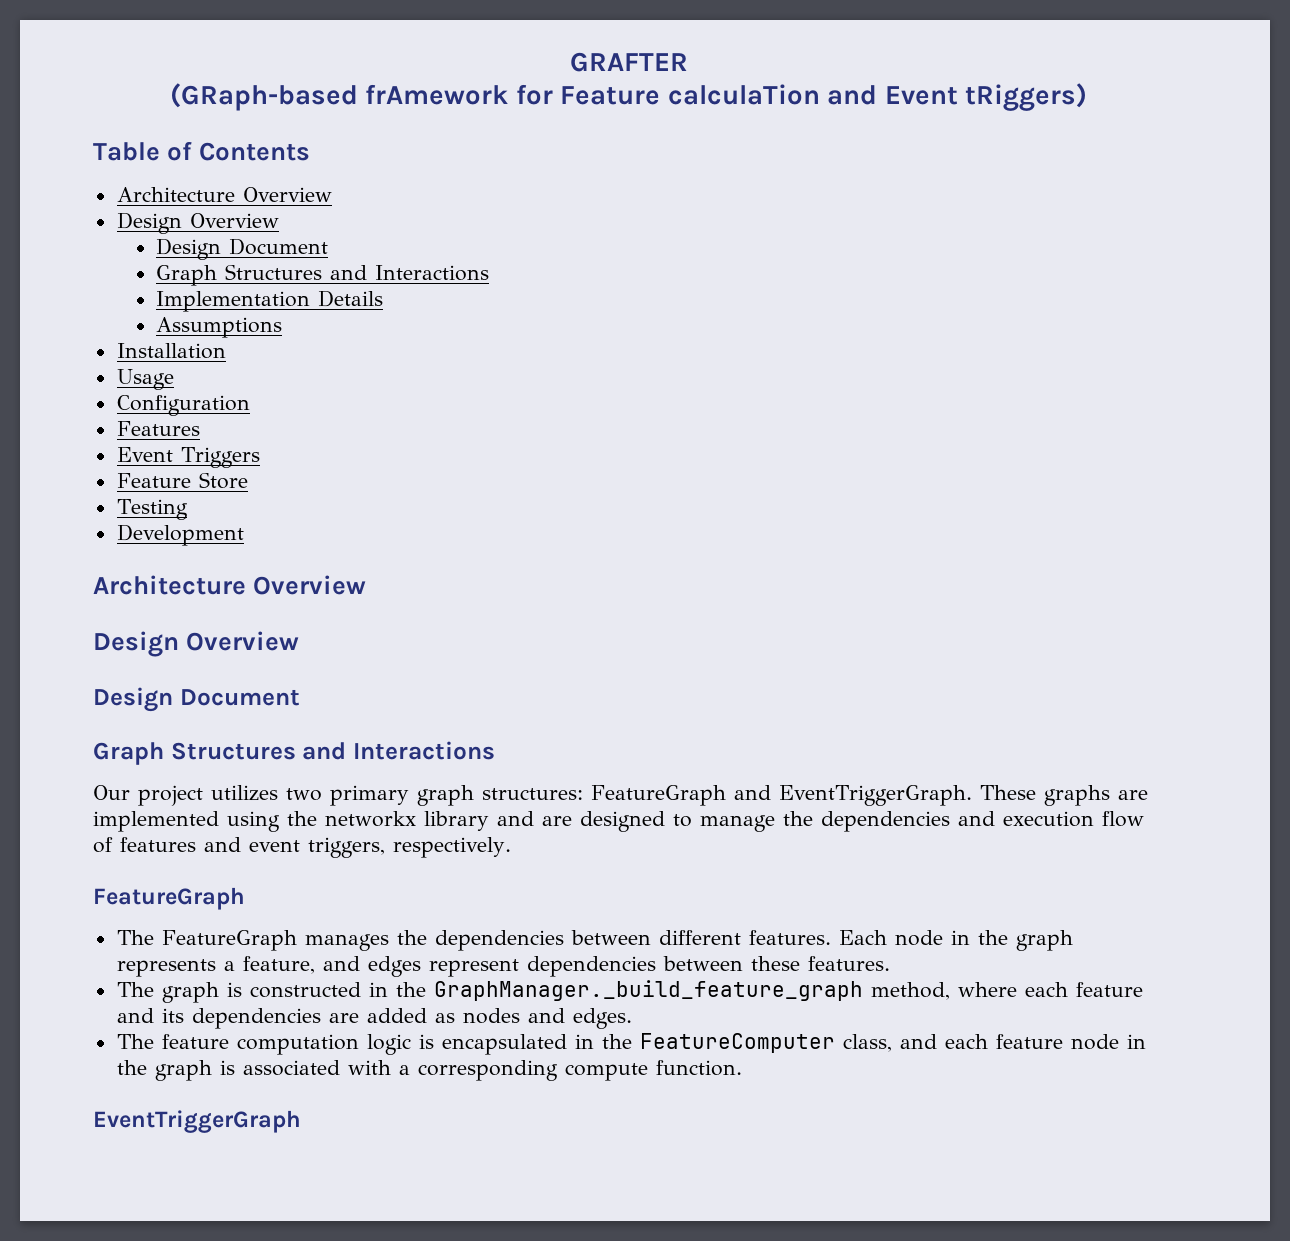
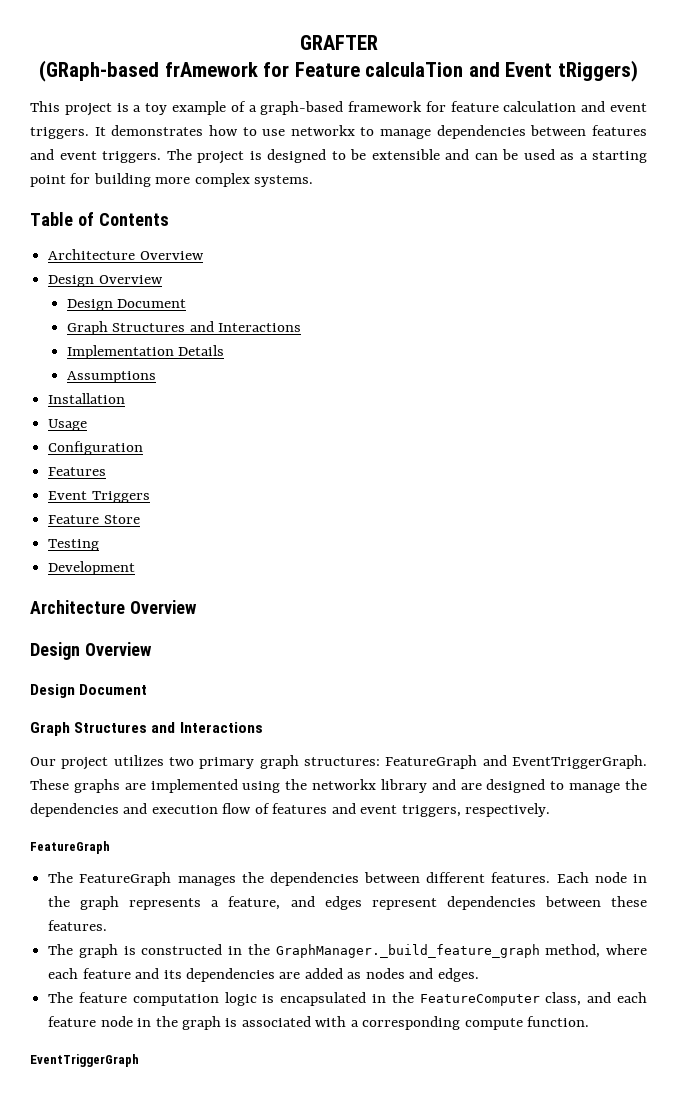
+ This project is a toy example of a graph-based framework for feature calculation and event triggers. It demonstrates how to use networkx to manage dependencies between features and event triggers. The project is designed to be extensible and can be used as a starting point for building more complex systems.

